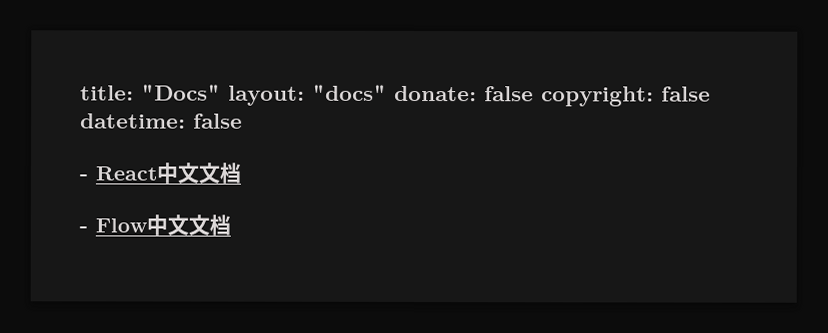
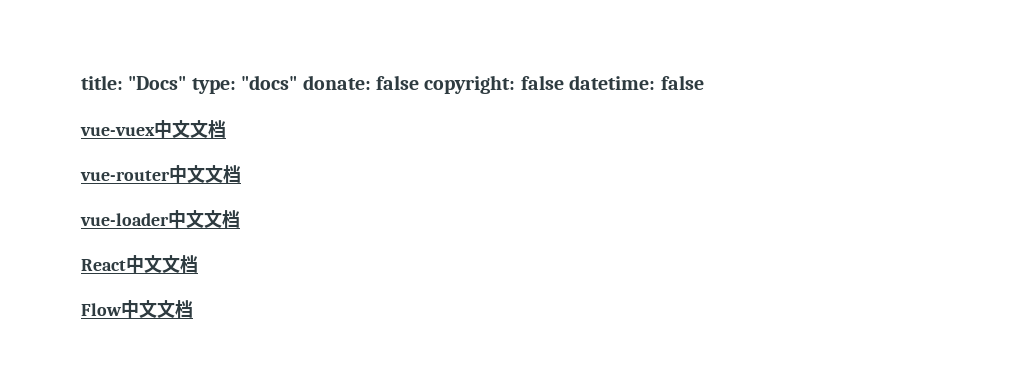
- title: "Docs" layout: "docs" donate: false copyright: false datetime: false
+ title: "Docs" type: "docs" donate: false copyright: false datetime: false
- - React中文文档
+ vue-vuex中文文档
+ vue-router中文文档
+ vue-loader中文文档
+ React中文文档
- - Flow中文文档
+ Flow中文文档

